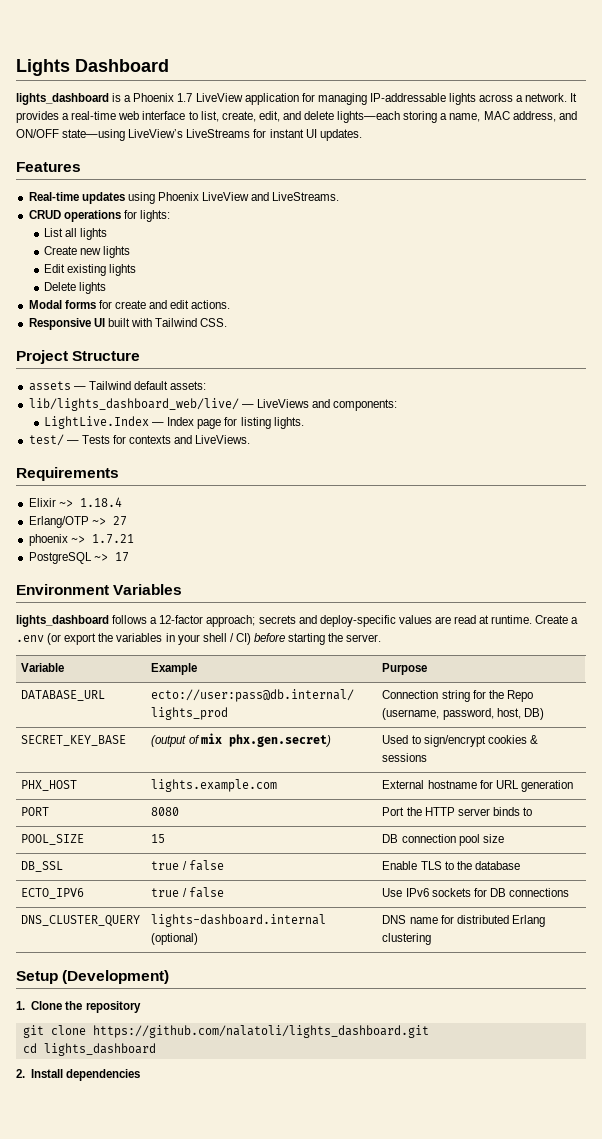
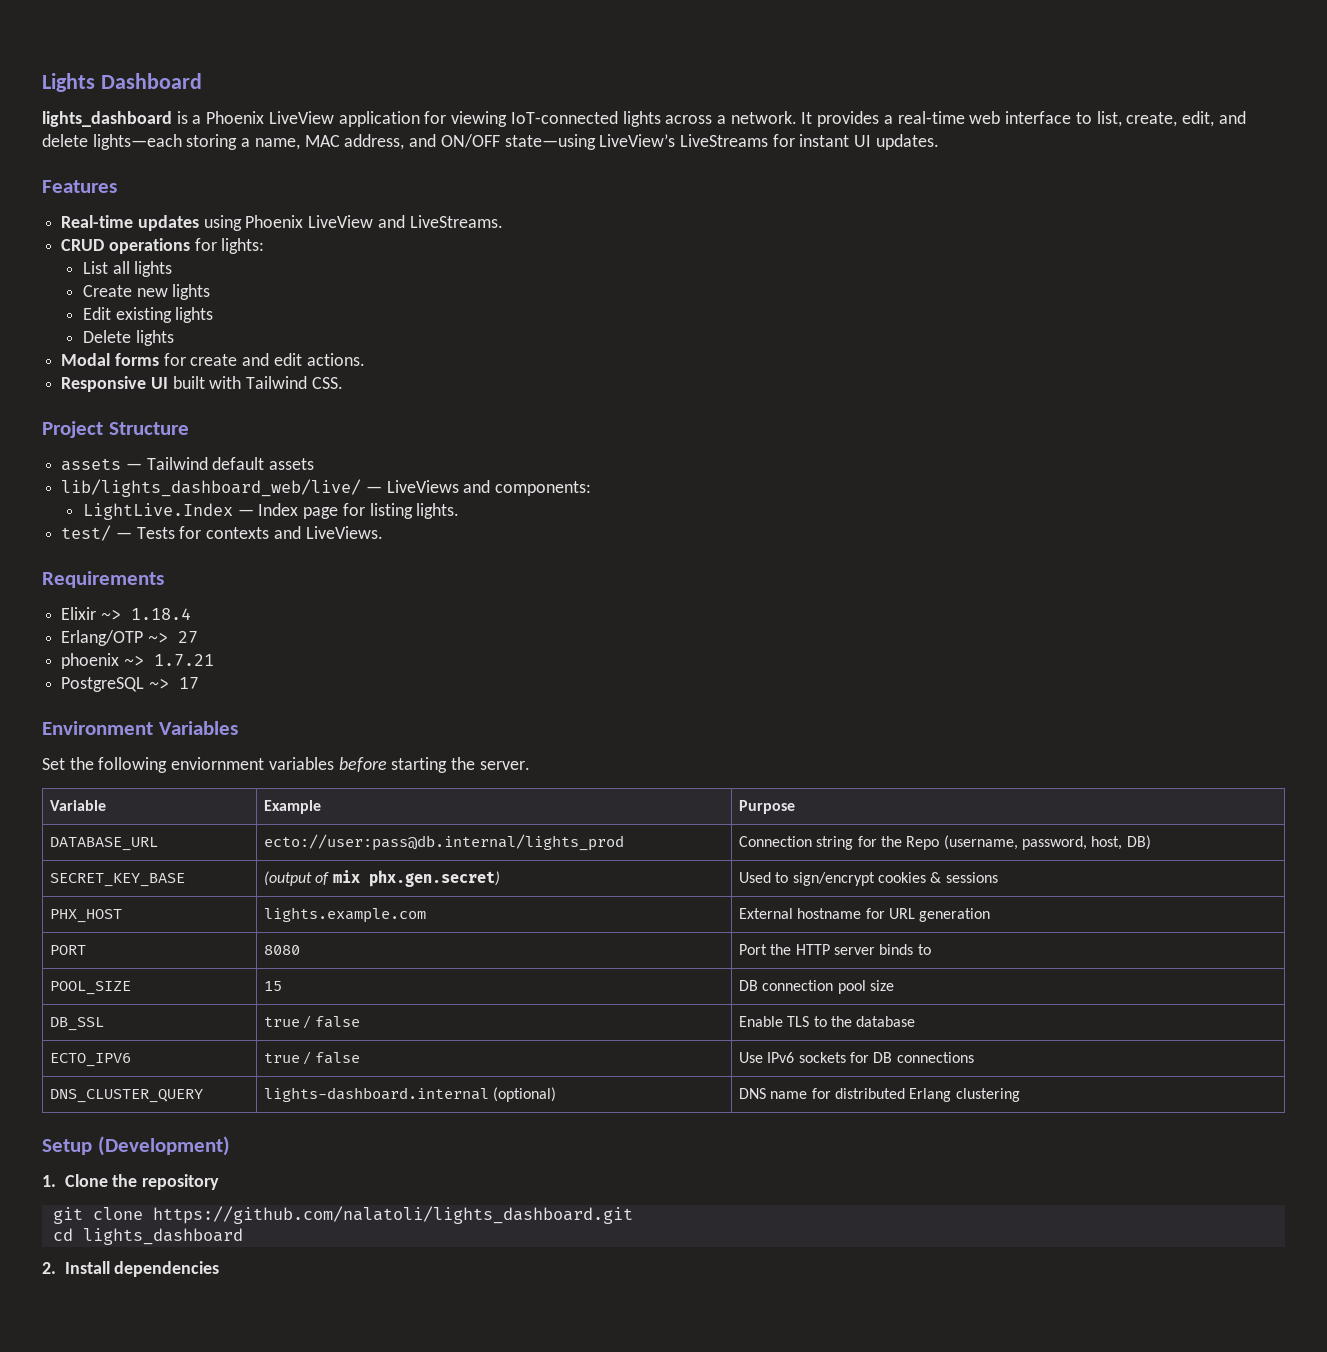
- lights_dashboard is a Phoenix 1.7 LiveView application for managing IP-addressable lights across a network.
+ lights_dashboard is a Phoenix LiveView application for viewing IoT-connected lights across a network.
- assets — Tailwind default assets:
+ assets — Tailwind default assets
- lights_dashboard follows a 12‑factor approach; secrets and deploy‑specific values are read at runtime. Create a .env (or export the variables in your shell / CI) before starting the server.
+ Set the following enviornment variables before starting the server.

